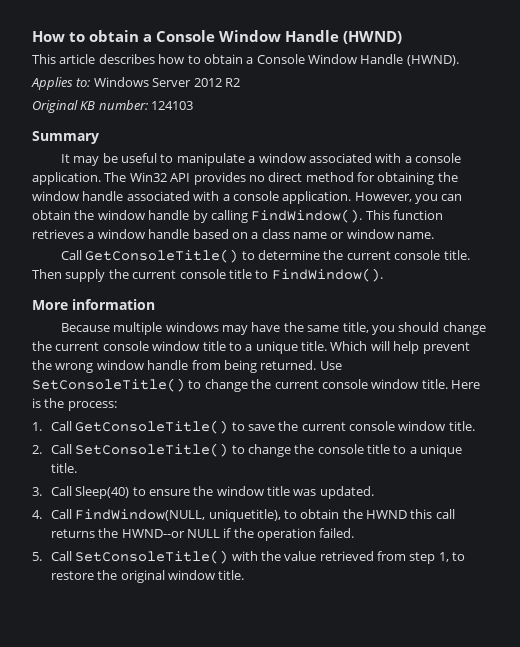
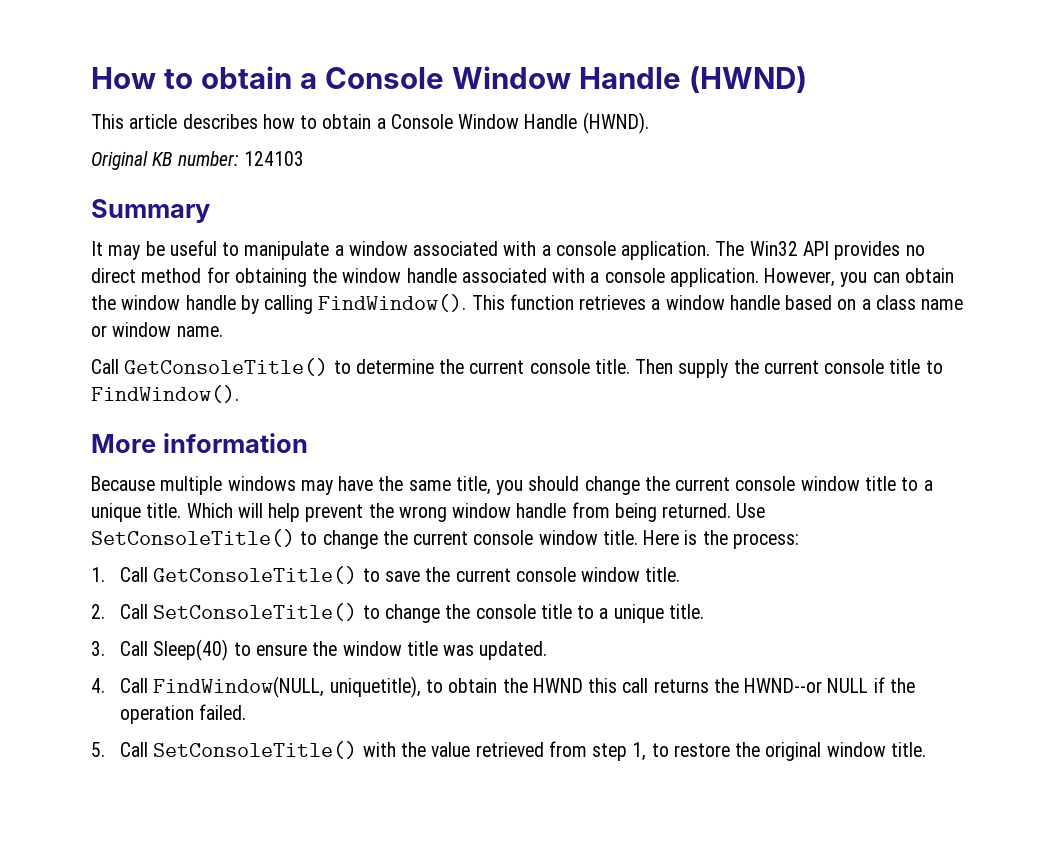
- Applies to: Windows Server 2012 R2

